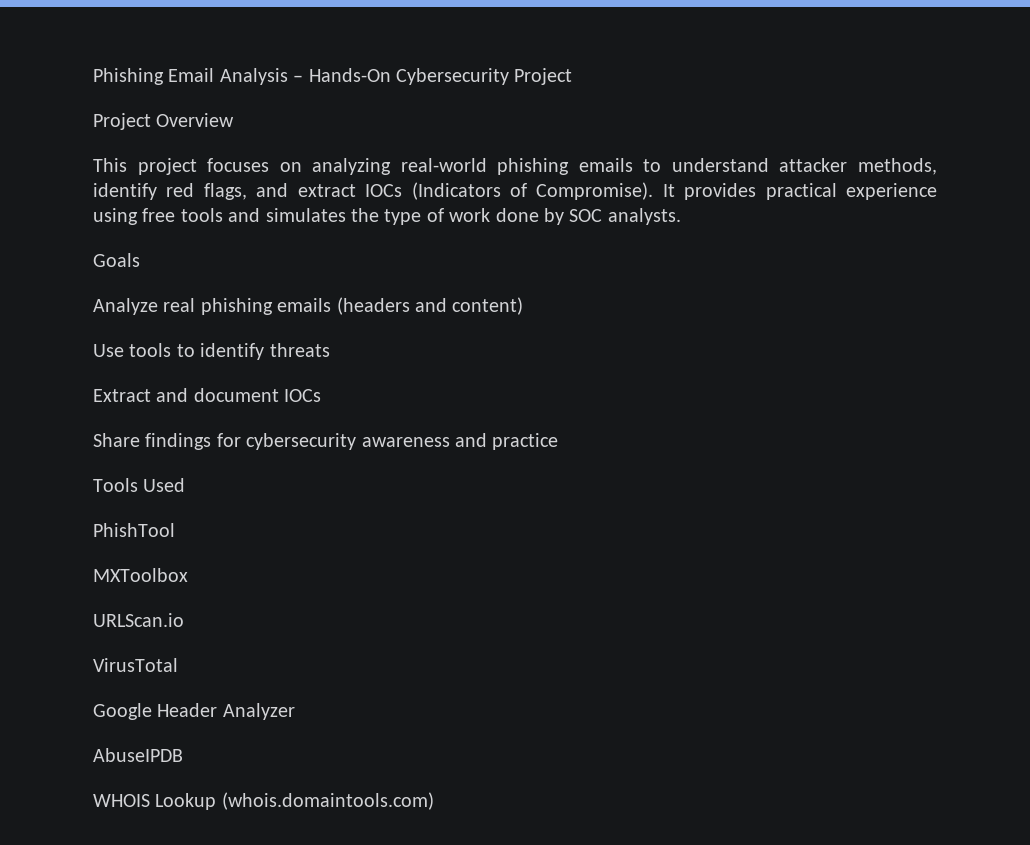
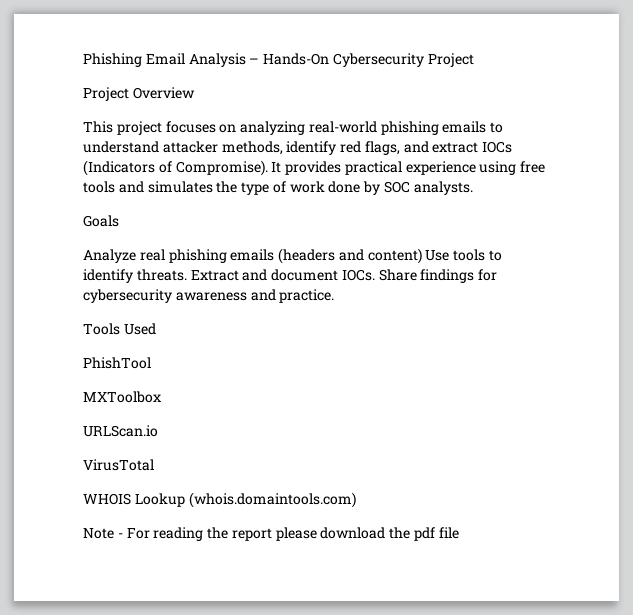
- Analyze real phishing emails (headers and content)
- Use tools to identify threats
- Extract and document IOCs
- Share findings for cybersecurity awareness and practice
+ Analyze real phishing emails (headers and content) Use tools to identify threats. Extract and document IOCs. Share findings for cybersecurity awareness and practice.
- Google Header Analyzer
- AbuseIPDB
+ Note - For reading the report please download the pdf file

